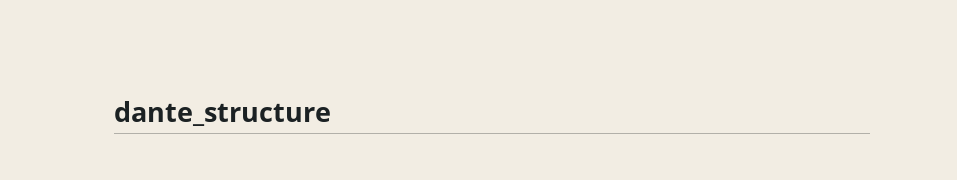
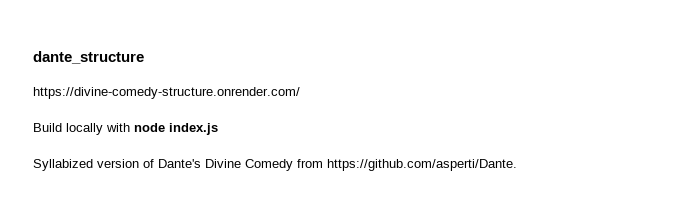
+ https://divine-comedy-structure.onrender.com/
+ Build locally with node index.js
+ Syllabized version of Dante's Divine Comedy from https://github.com/asperti/Dante.

